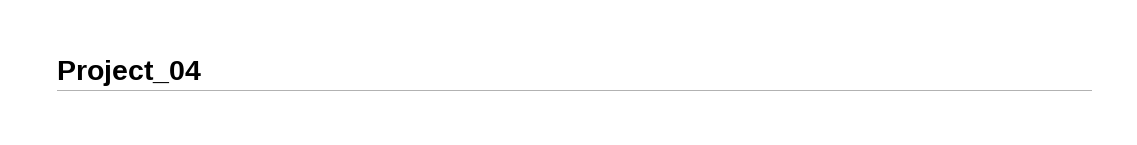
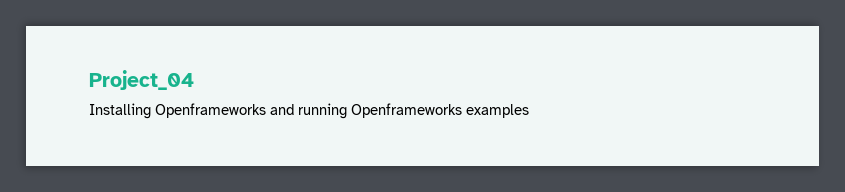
+ Installing Openframeworks and running Openframeworks examples

